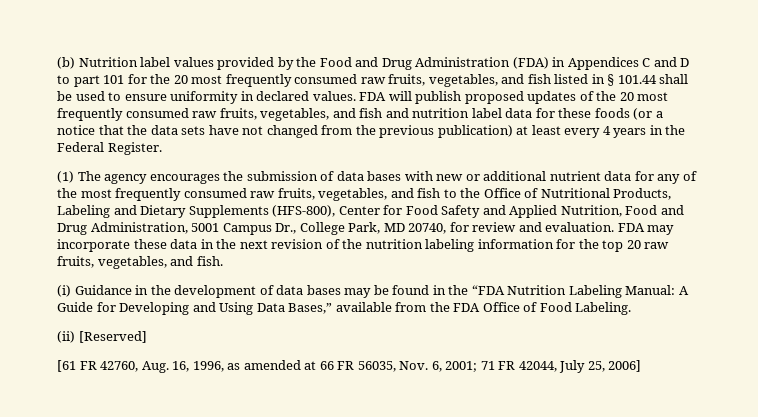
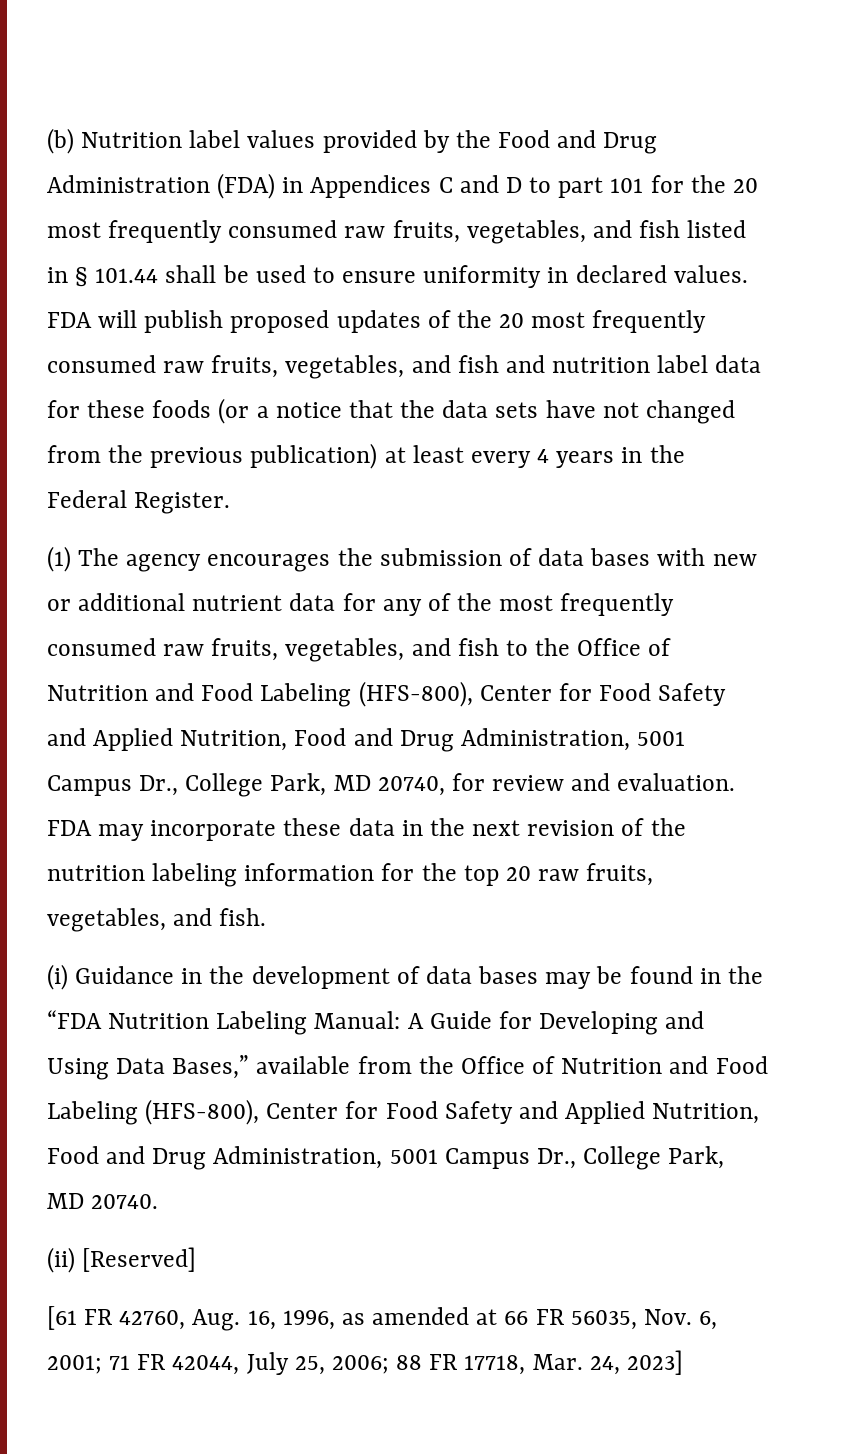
- (1) The agency encourages the submission of data bases with new or additional nutrient data for any of the most frequently consumed raw fruits, vegetables, and fish to the Office of Nutritional Products, Labeling and Dietary Supplements (HFS-800), Center for Food Safety and Applied Nutrition, Food and Drug Administration, 5001 Campus Dr., College Park, MD 20740, for review and evaluation.
+ (1) The agency encourages the submission of data bases with new or additional nutrient data for any of the most frequently consumed raw fruits, vegetables, and fish to the Office of Nutrition and Food Labeling (HFS-800), Center for Food Safety and Applied Nutrition, Food and Drug Administration, 5001 Campus Dr., College Park, MD 20740, for review and evaluation.
- (i) Guidance in the development of data bases may be found in the “FDA Nutrition Labeling Manual: A Guide for Developing and Using Data Bases,” available from the FDA Office of Food Labeling.
+ (i) Guidance in the development of data bases may be found in the “FDA Nutrition Labeling Manual: A Guide for Developing and Using Data Bases,” available from the Office of Nutrition and Food Labeling (HFS-800), Center for Food Safety and Applied Nutrition, Food and Drug Administration, 5001 Campus Dr., College Park, MD 20740.
- [61 FR 42760, Aug. 16, 1996, as amended at 66 FR 56035, Nov. 6, 2001; 71 FR 42044, July 25, 2006]
+ [61 FR 42760, Aug. 16, 1996, as amended at 66 FR 56035, Nov. 6, 2001; 71 FR 42044, July 25, 2006; 88 FR 17718, Mar. 24, 2023]

